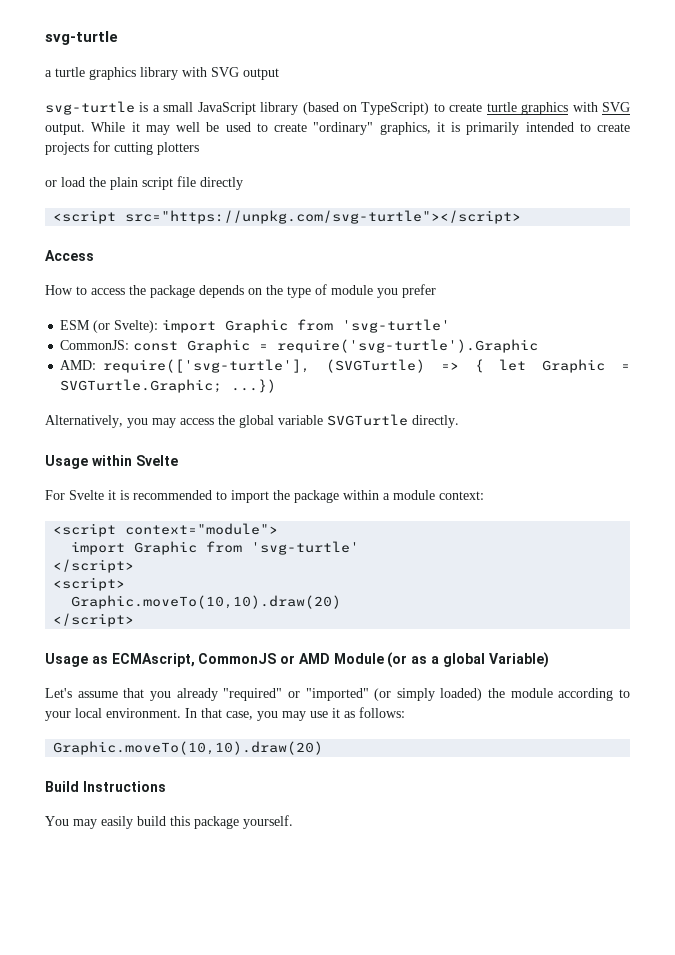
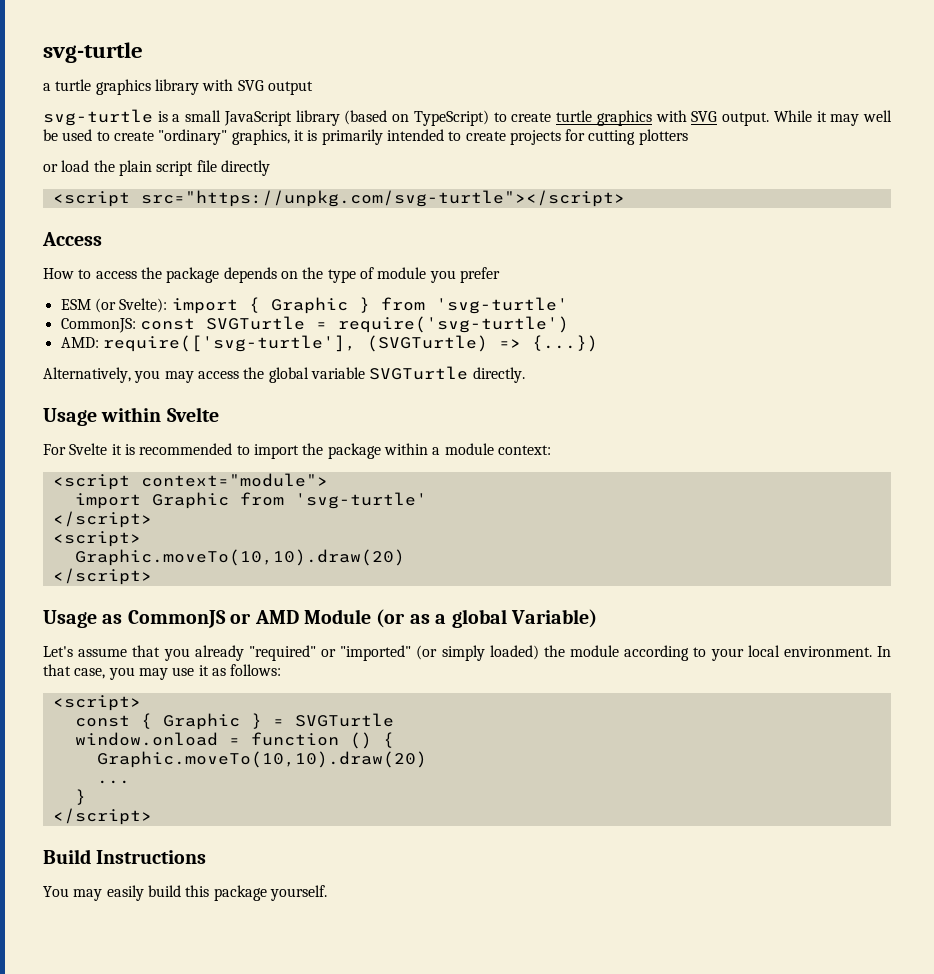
- ESM (or Svelte): import Graphic from 'svg-turtle'
+ ESM (or Svelte): import { Graphic } from 'svg-turtle'
- CommonJS: const Graphic = require('svg-turtle').Graphic
+ CommonJS: const SVGTurtle = require('svg-turtle')
- AMD: require(['svg-turtle'], (SVGTurtle) => { let Graphic = SVGTurtle.Graphic; ...})
+ AMD: require(['svg-turtle'], (SVGTurtle) => {...})
- Usage as ECMAscript, CommonJS or AMD Module (or as a global Variable)
+ Usage as CommonJS or AMD Module (or as a global Variable)
  In that case, you may use it as follows:
+ <script>
+ const { Graphic } = SVGTurtle
+ window.onload = function () {
  Graphic.moveTo(10,10).draw(20)
+ ...
+ }
+ </script>

